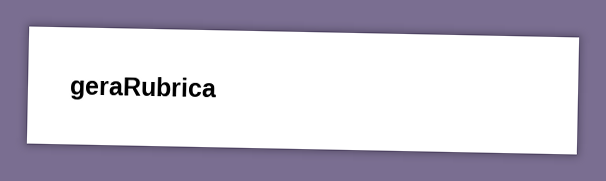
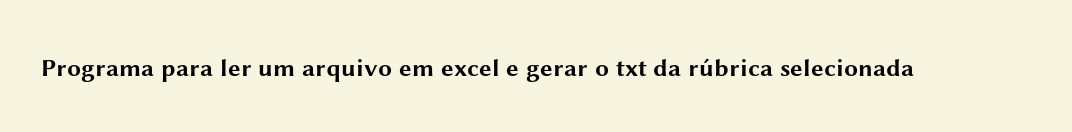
- geraRubrica
+ Programa para ler um arquivo em excel e gerar o txt da rúbrica selecionada

